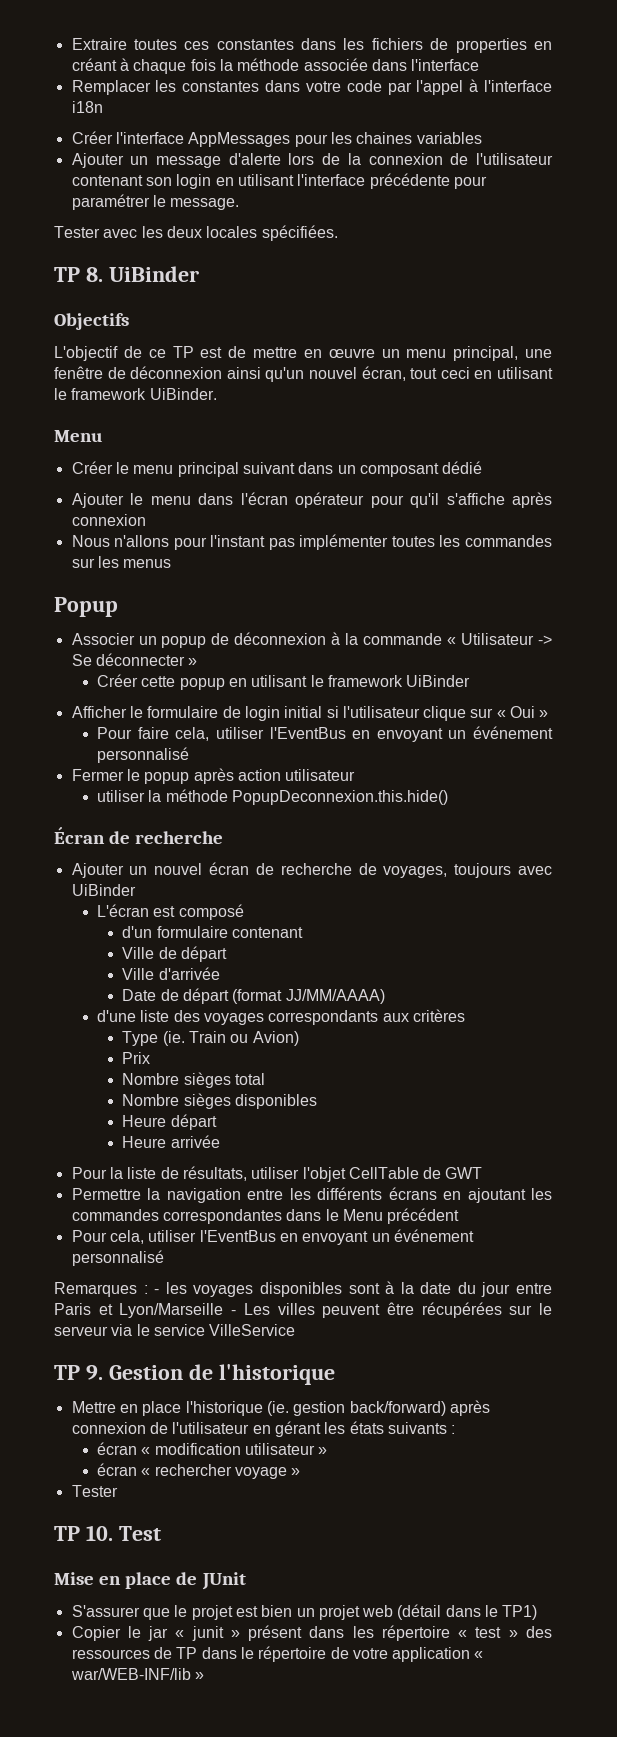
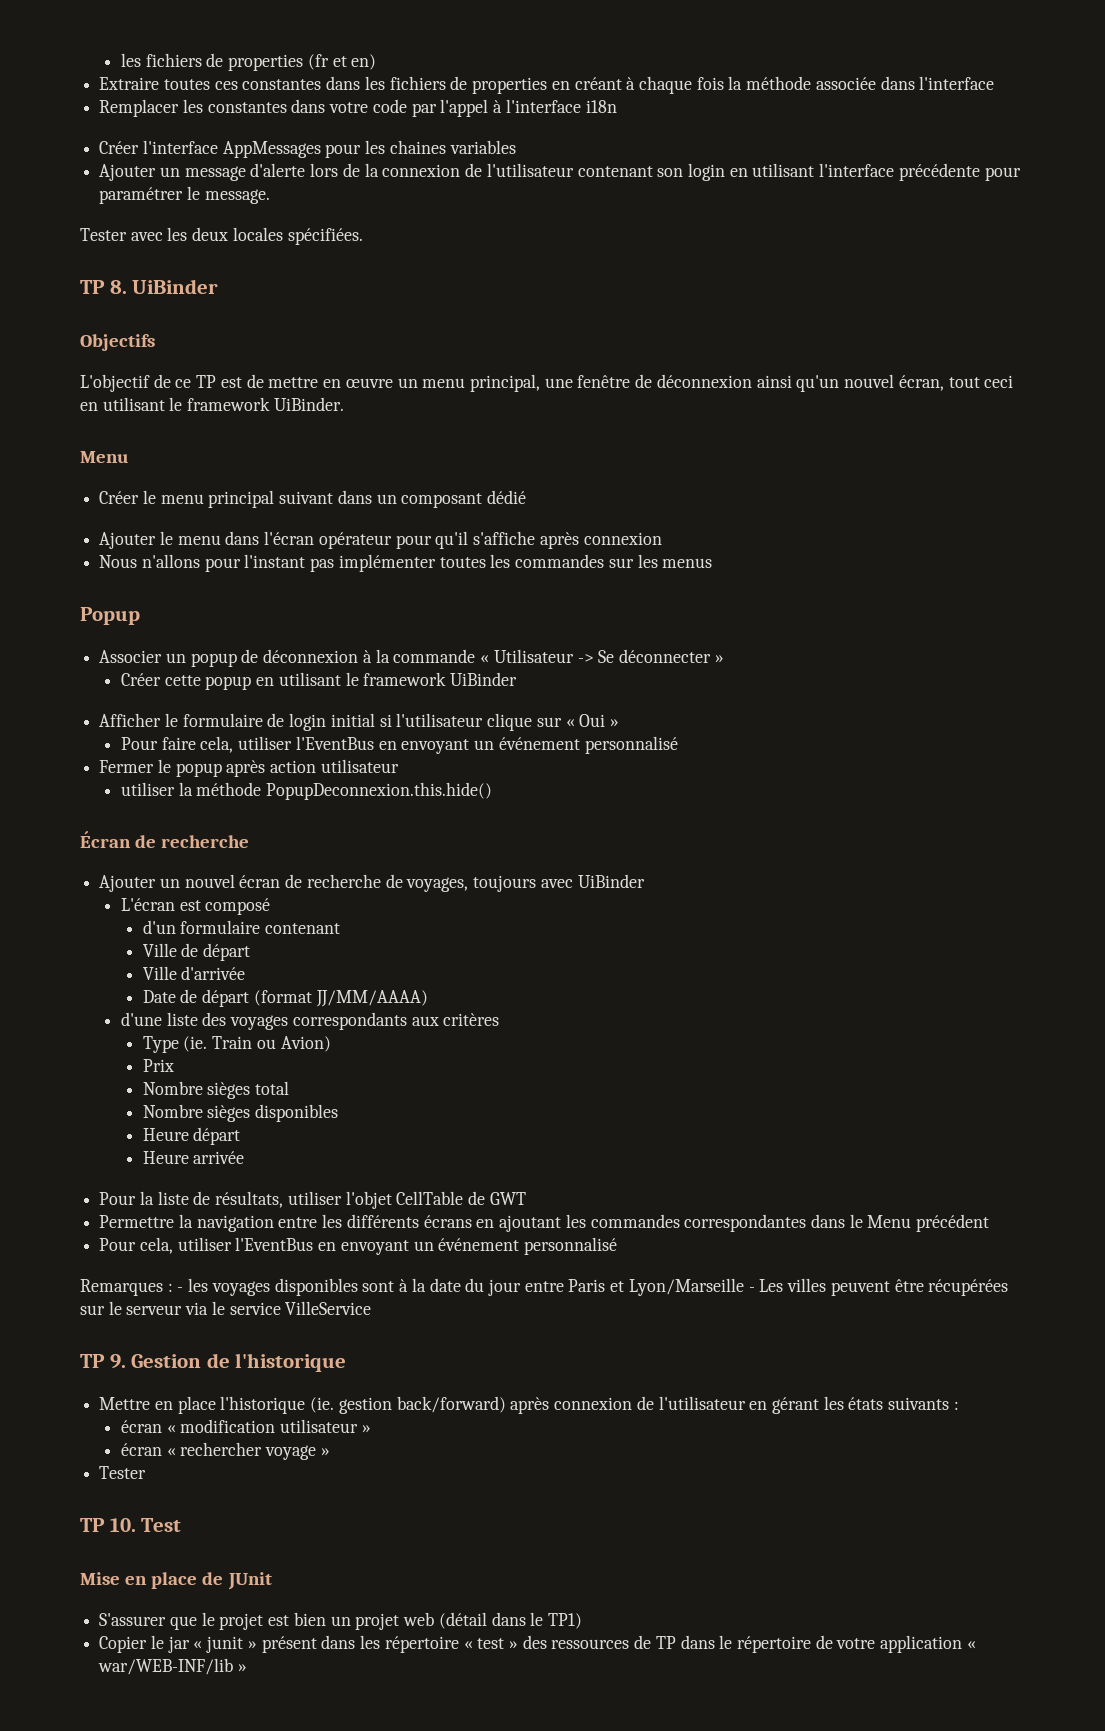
+ les fichiers de properties (fr et en)

